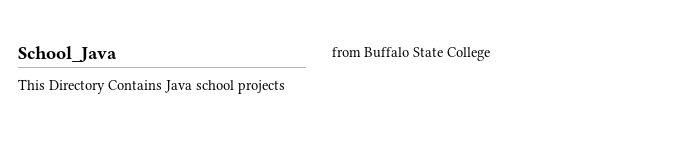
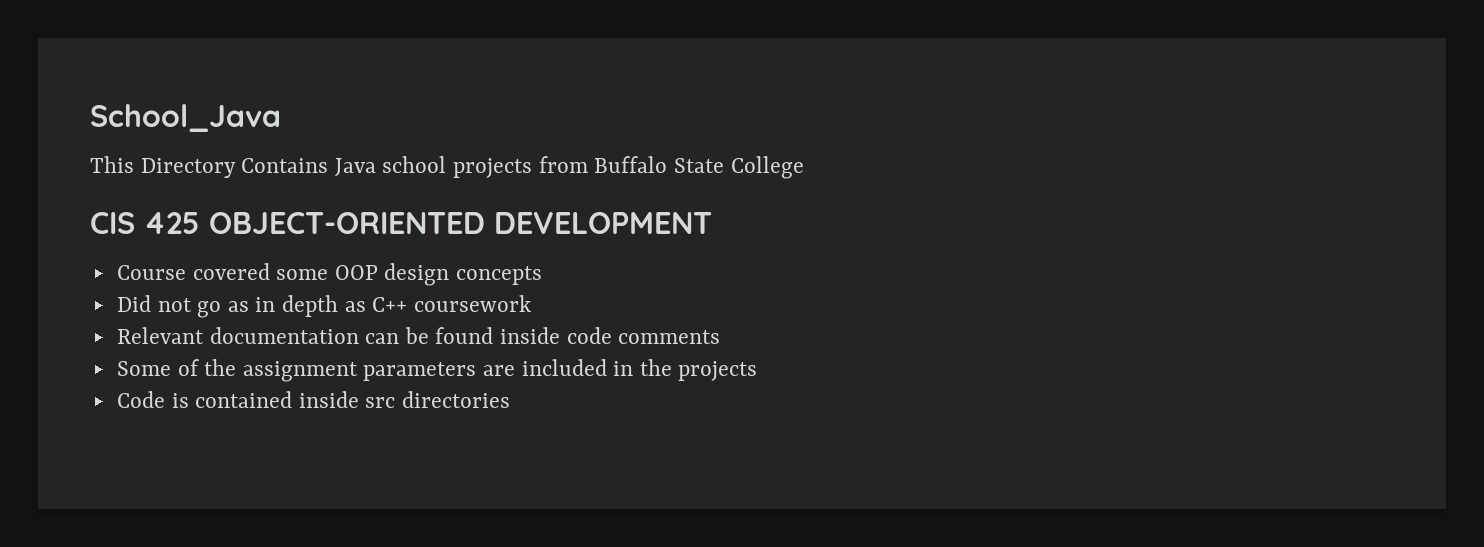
+ CIS 425 OBJECT-ORIENTED DEVELOPMENT
+ Course covered some OOP design concepts
+ Did not go as in depth as C++ coursework
+ Relevant documentation can be found inside code comments
+ Some of the assignment parameters are included in the projects
+ Code is contained inside src directories

